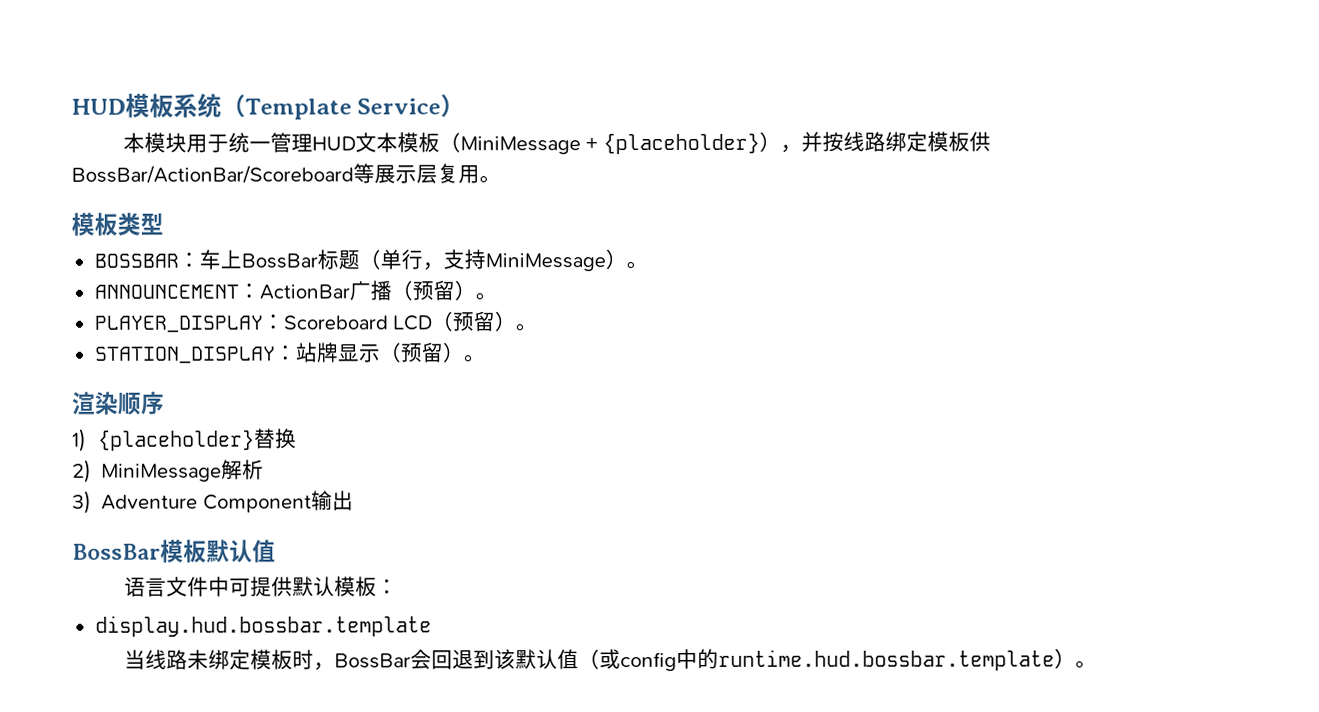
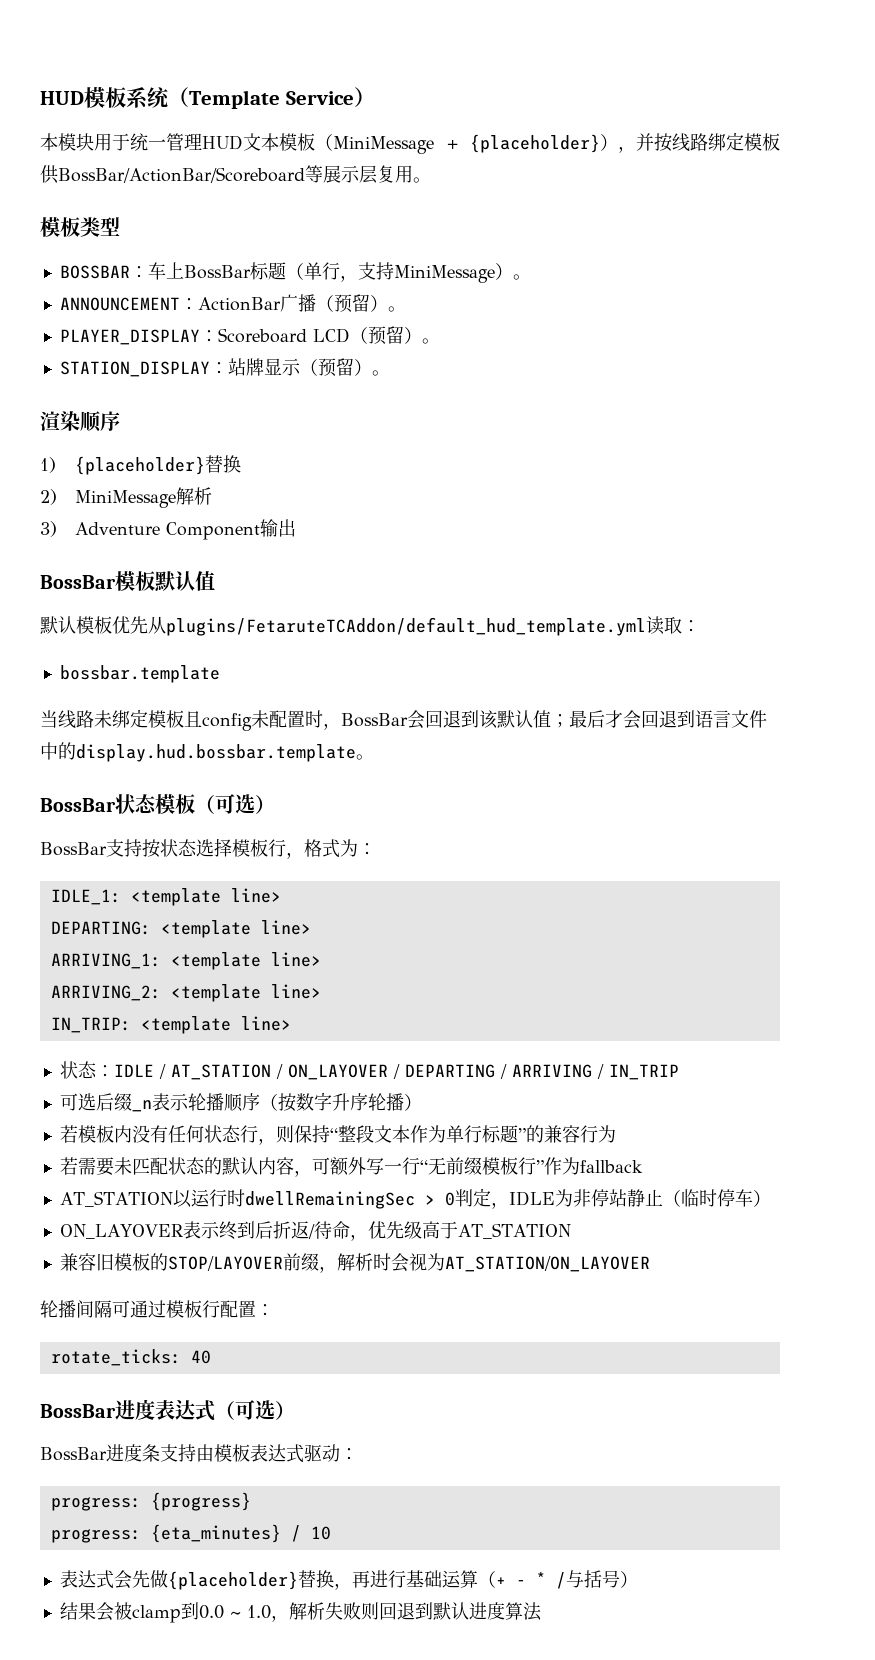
- 语言文件中可提供默认模板：
- display.hud.bossbar.template
+ 默认模板优先从plugins/FetaruteTCAddon/default_hud_template.yml读取：
+ bossbar.template
- 当线路未绑定模板时，BossBar会回退到该默认值（或config中的runtime.hud.bossbar.template）。
+ 当线路未绑定模板且config未配置时，BossBar会回退到该默认值；最后才会回退到语言文件中的display.hud.bossbar.template。
+ BossBar状态模板（可选）
+ BossBar支持按状态选择模板行，格式为：
+ IDLE_1: <template line>
+ DEPARTING: <template line>
+ ARRIVING_1: <template line>
+ ARRIVING_2: <template line>
+ IN_TRIP: <template line>
+ 状态：IDLE / AT_STATION / ON_LAYOVER / DEPARTING / ARRIVING / IN_TRIP
+ 可选后缀_n表示轮播顺序（按数字升序轮播）
+ 若模板内没有任何状态行，则保持“整段文本作为单行标题”的兼容行为
+ 若需要未匹配状态的默认内容，可额外写一行“无前缀模板行”作为fallback
+ AT_STATION以运行时dwellRemainingSec > 0判定，IDLE为非停站静止（临时停车）
+ ON_LAYOVER表示终到后折返/待命，优先级高于AT_STATION
+ 兼容旧模板的STOP/LAYOVER前缀，解析时会视为AT_STATION/ON_LAYOVER
+ 轮播间隔可通过模板行配置：
+ rotate_ticks: 40
+ BossBar进度表达式（可选）
+ BossBar进度条支持由模板表达式驱动：
+ progress: {progress}
+ progress: {eta_minutes} / 10
+ 表达式会先做{placeholder}替换，再进行基础运算（+ - * /与括号）
+ 结果会被clamp到0.0 ~ 1.0，解析失败则回退到默认进度算法

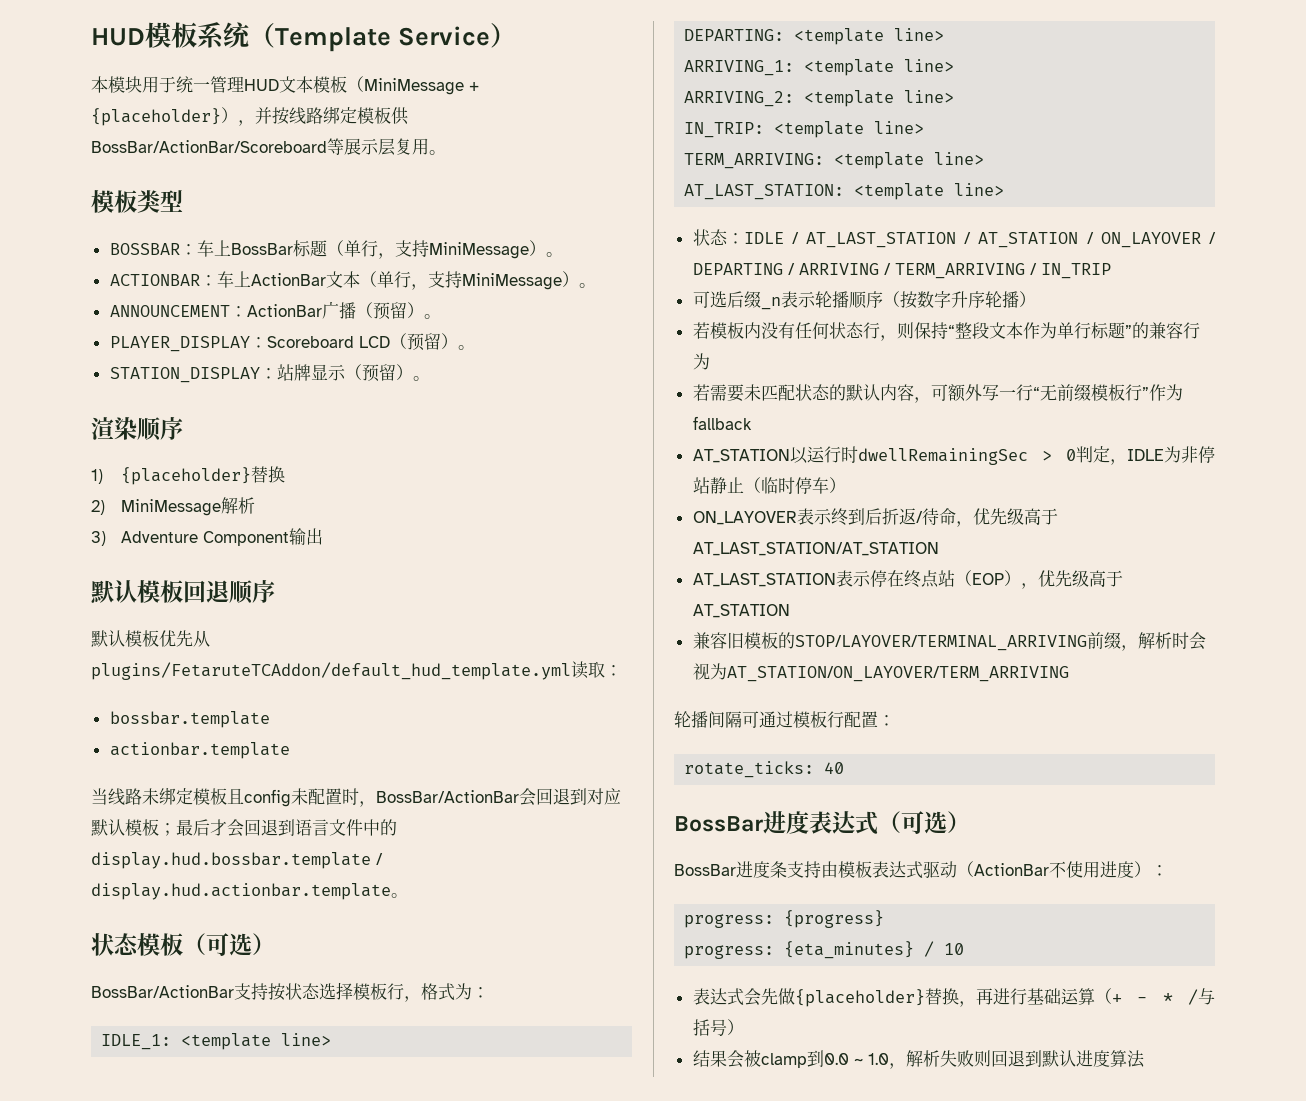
+ ACTIONBAR：车上ActionBar文本（单行，支持MiniMessage）。
- BossBar模板默认值
+ 默认模板回退顺序
+ actionbar.template
- 当线路未绑定模板且config未配置时，BossBar会回退到该默认值；最后才会回退到语言文件中的display.hud.bossbar.template。
- BossBar状态模板（可选）
+ 当线路未绑定模板且config未配置时，BossBar/ActionBar会回退到对应默认模板；最后才会回退到语言文件中的display.hud.bossbar.template / display.hud.actionbar.template。
+ 状态模板（可选）
- BossBar支持按状态选择模板行，格式为：
+ BossBar/ActionBar支持按状态选择模板行，格式为：
+ TERM_ARRIVING: <template line>
+ AT_LAST_STATION: <template line>
- 状态：IDLE / AT_STATION / ON_LAYOVER / DEPARTING / ARRIVING / IN_TRIP
+ 状态：IDLE / AT_LAST_STATION / AT_STATION / ON_LAYOVER / DEPARTING / ARRIVING / TERM_ARRIVING / IN_TRIP
- ON_LAYOVER表示终到后折返/待命，优先级高于AT_STATION
+ ON_LAYOVER表示终到后折返/待命，优先级高于AT_LAST_STATION/AT_STATION
+ AT_LAST_STATION表示停在终点站（EOP），优先级高于AT_STATION
- 兼容旧模板的STOP/LAYOVER前缀，解析时会视为AT_STATION/ON_LAYOVER
+ 兼容旧模板的STOP/LAYOVER/TERMINAL_ARRIVING前缀，解析时会视为AT_STATION/ON_LAYOVER/TERM_ARRIVING
- BossBar进度条支持由模板表达式驱动：
+ BossBar进度条支持由模板表达式驱动（ActionBar不使用进度）：

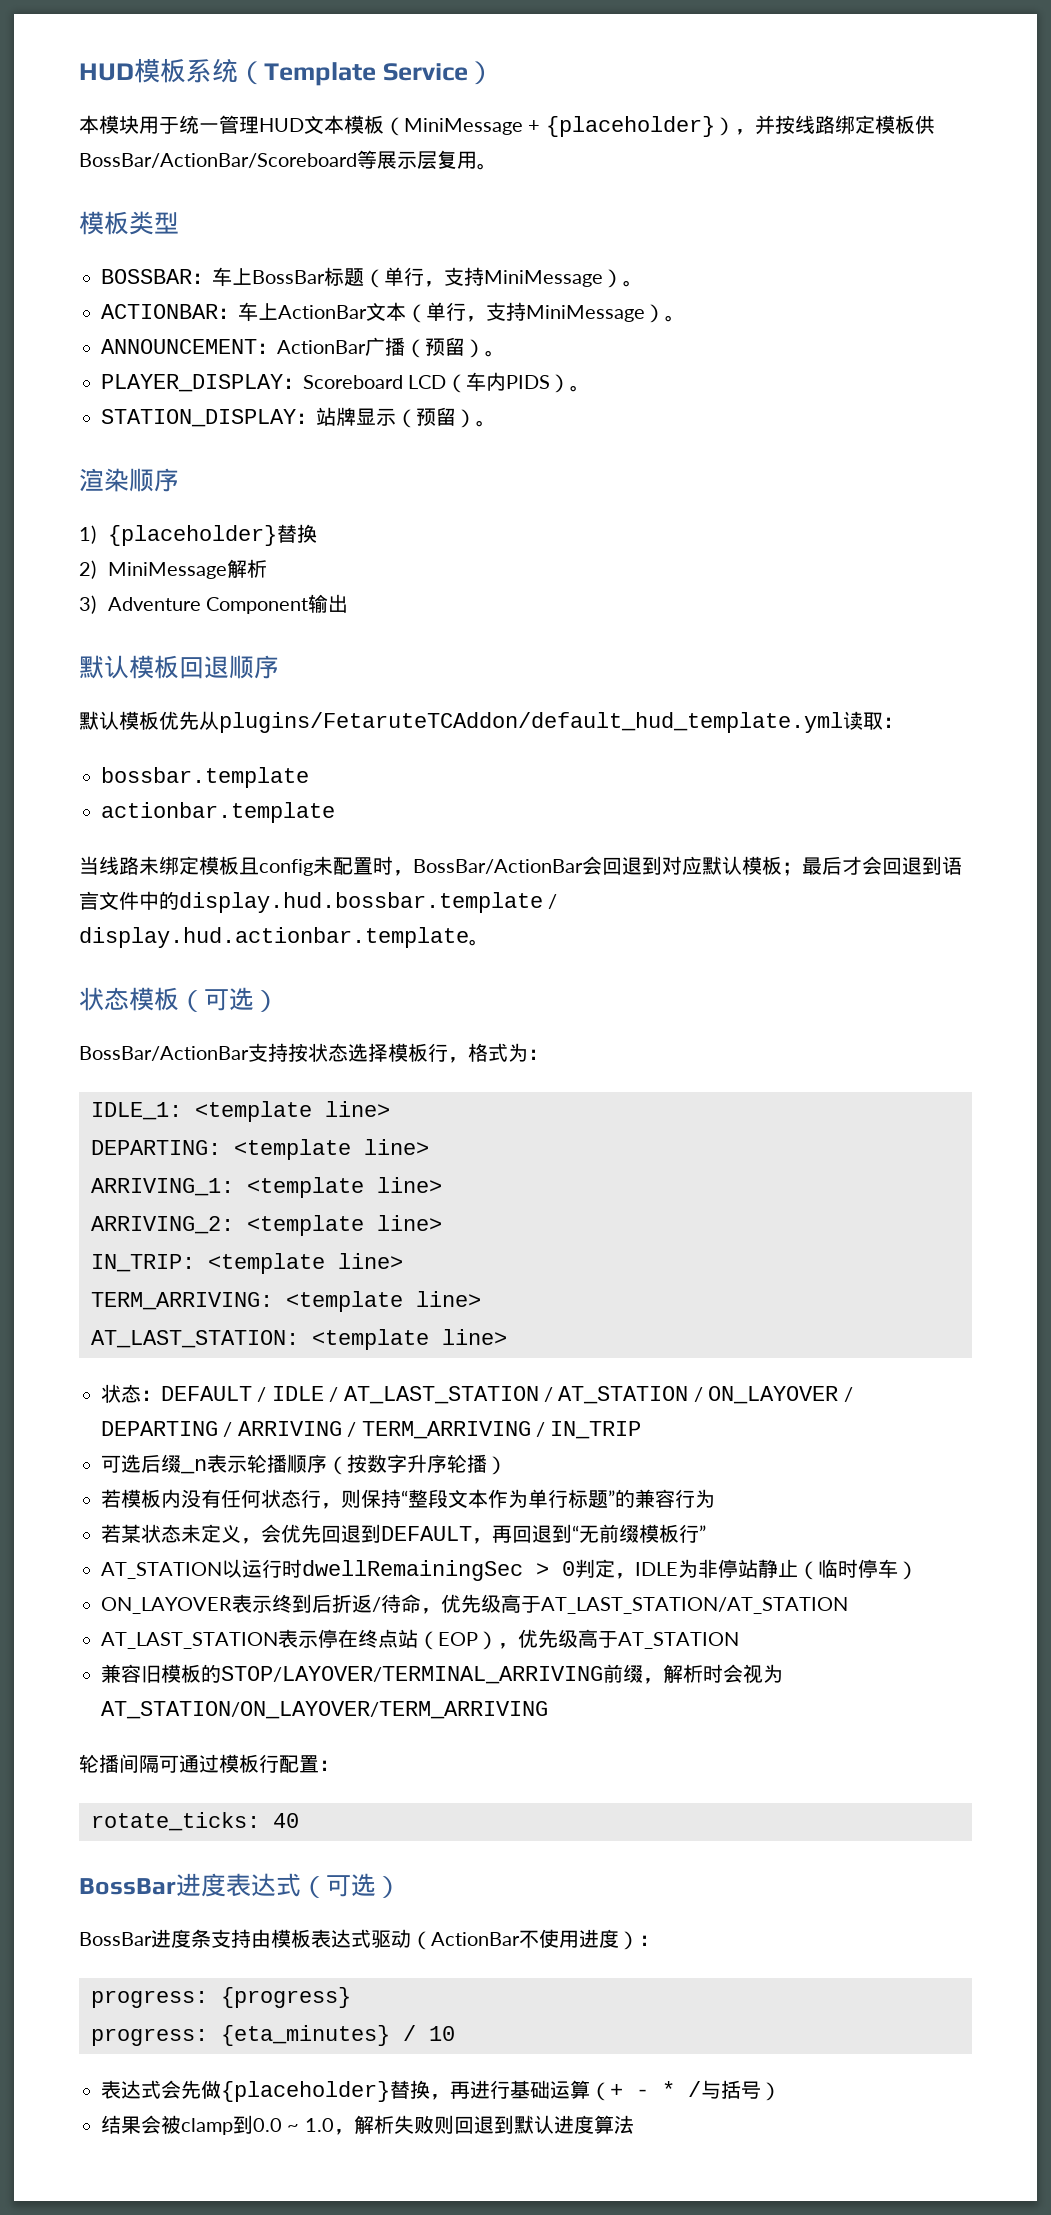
- PLAYER_DISPLAY：Scoreboard LCD（预留）。
+ PLAYER_DISPLAY：Scoreboard LCD（车内PIDS）。
- 状态：IDLE / AT_LAST_STATION / AT_STATION / ON_LAYOVER / DEPARTING / ARRIVING / TERM_ARRIVING / IN_TRIP
+ 状态：DEFAULT / IDLE / AT_LAST_STATION / AT_STATION / ON_LAYOVER / DEPARTING / ARRIVING / TERM_ARRIVING / IN_TRIP
- 若需要未匹配状态的默认内容，可额外写一行“无前缀模板行”作为fallback
+ 若某状态未定义，会优先回退到DEFAULT，再回退到“无前缀模板行”

